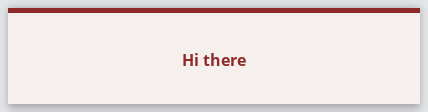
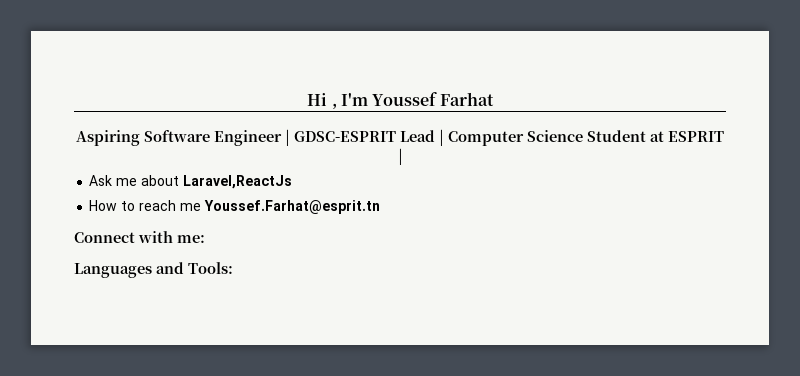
- Hi there
+ Hi , I'm Youssef Farhat
+ Aspiring Software Engineer | GDSC-ESPRIT Lead | Computer Science Student at ESPRIT |
+ Ask me about Laravel,ReactJs
+ How to reach me Youssef.Farhat@esprit.tn
+ Connect with me:
+ Languages and Tools:

